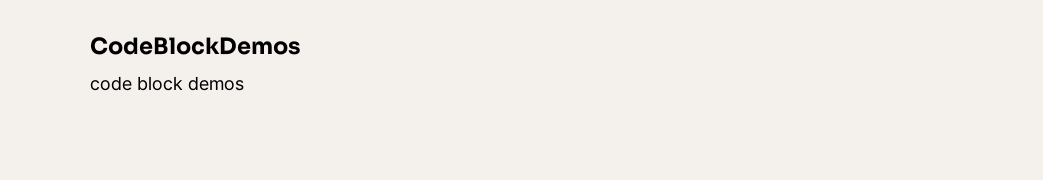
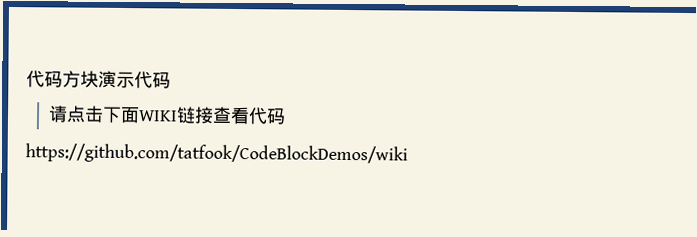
- CodeBlockDemos
- code block demos
+ 代码方块演示代码
+ 请点击下面WIKI链接查看代码
+ https://github.com/tatfook/CodeBlockDemos/wiki

